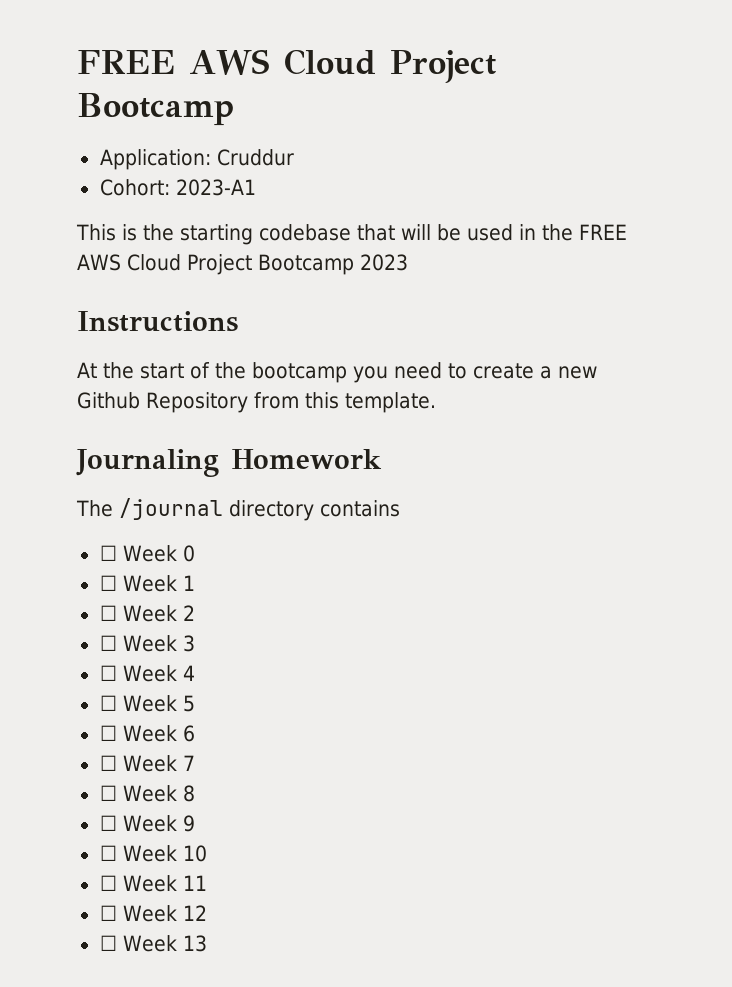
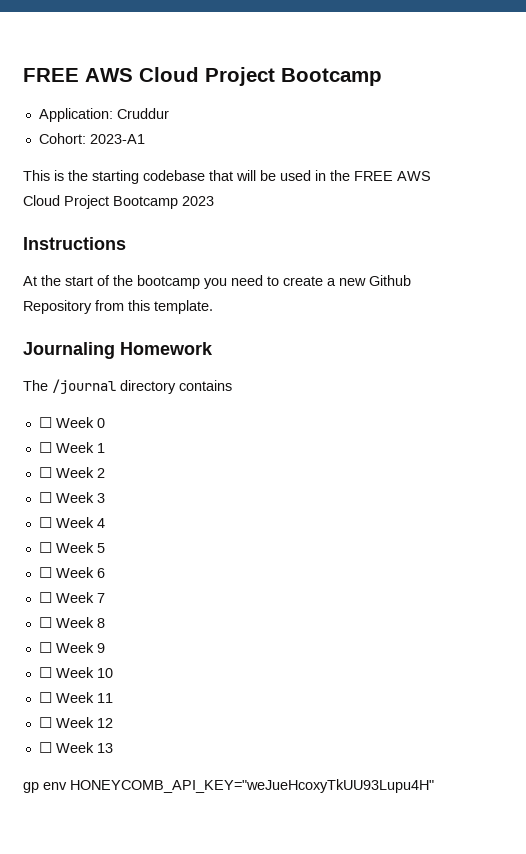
+ gp env HONEYCOMB_API_KEY="weJueHcoxyTkUU93Lupu4H"

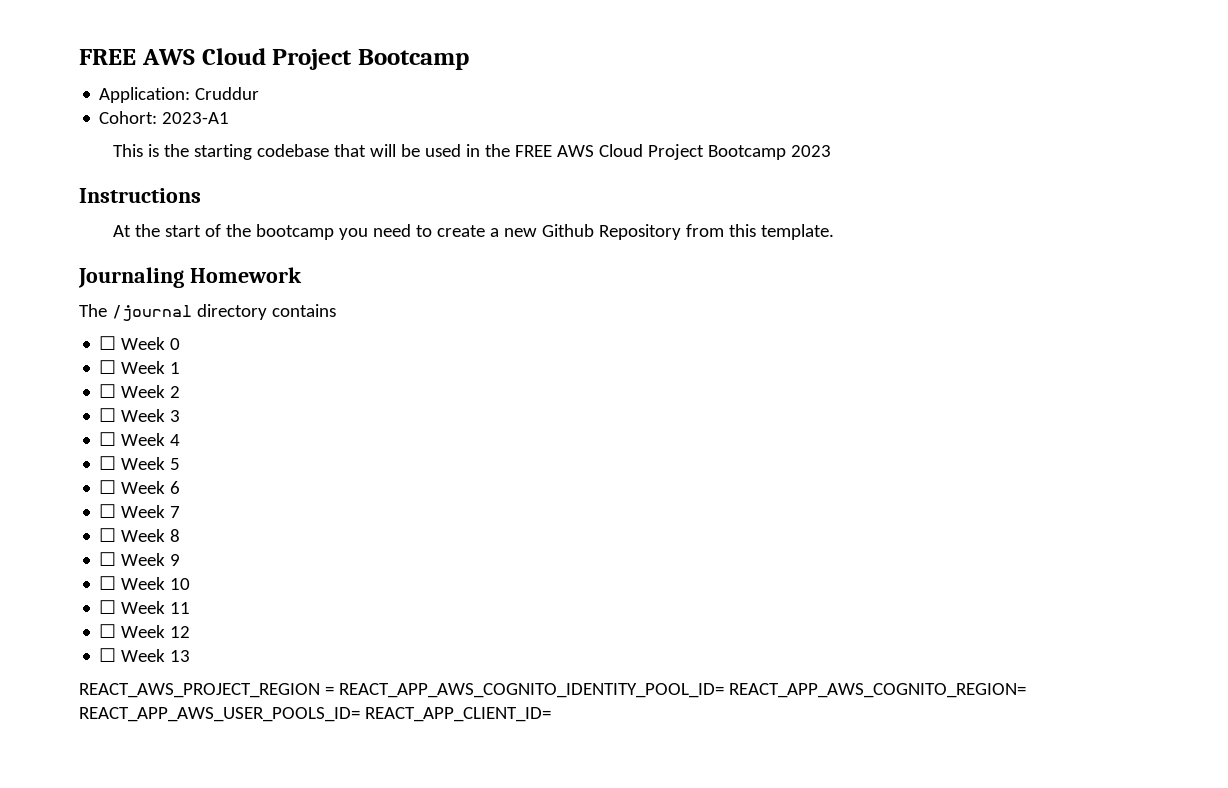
- gp env HONEYCOMB_API_KEY="weJueHcoxyTkUU93Lupu4H"
+ REACT_AWS_PROJECT_REGION = REACT_APP_AWS_COGNITO_IDENTITY_POOL_ID= REACT_APP_AWS_COGNITO_REGION= REACT_APP_AWS_USER_POOLS_ID= REACT_APP_CLIENT_ID=

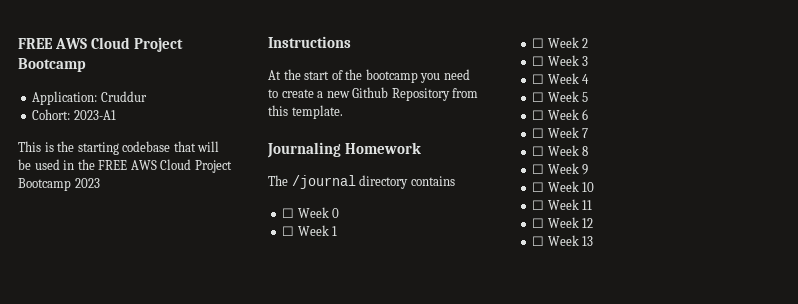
- REACT_AWS_PROJECT_REGION = REACT_APP_AWS_COGNITO_IDENTITY_POOL_ID= REACT_APP_AWS_COGNITO_REGION= REACT_APP_AWS_USER_POOLS_ID= REACT_APP_CLIENT_ID=

